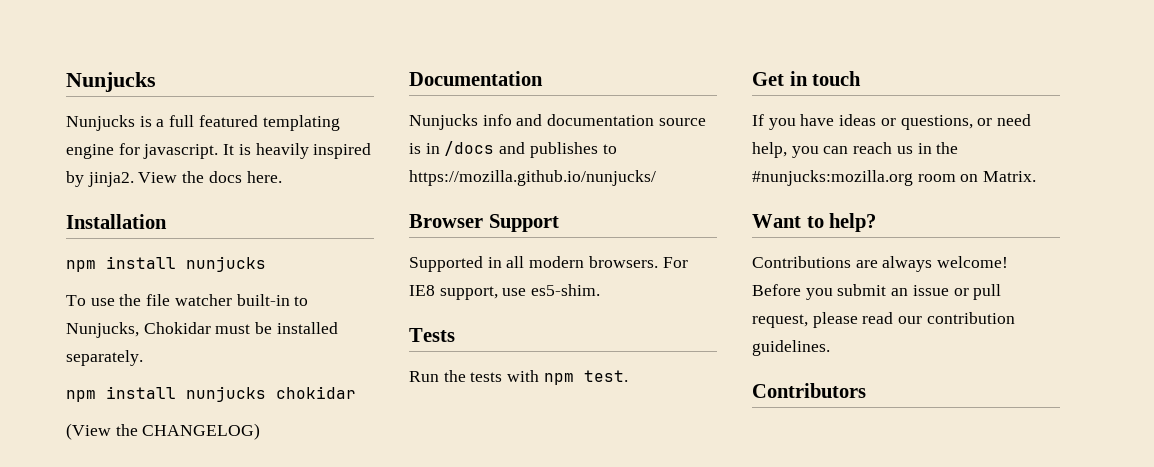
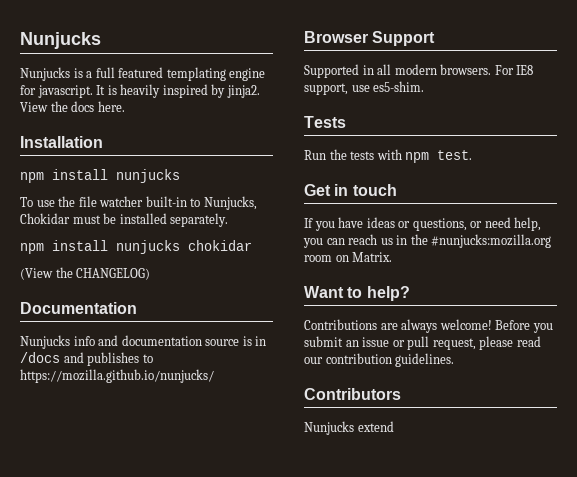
+ Nunjucks extend

